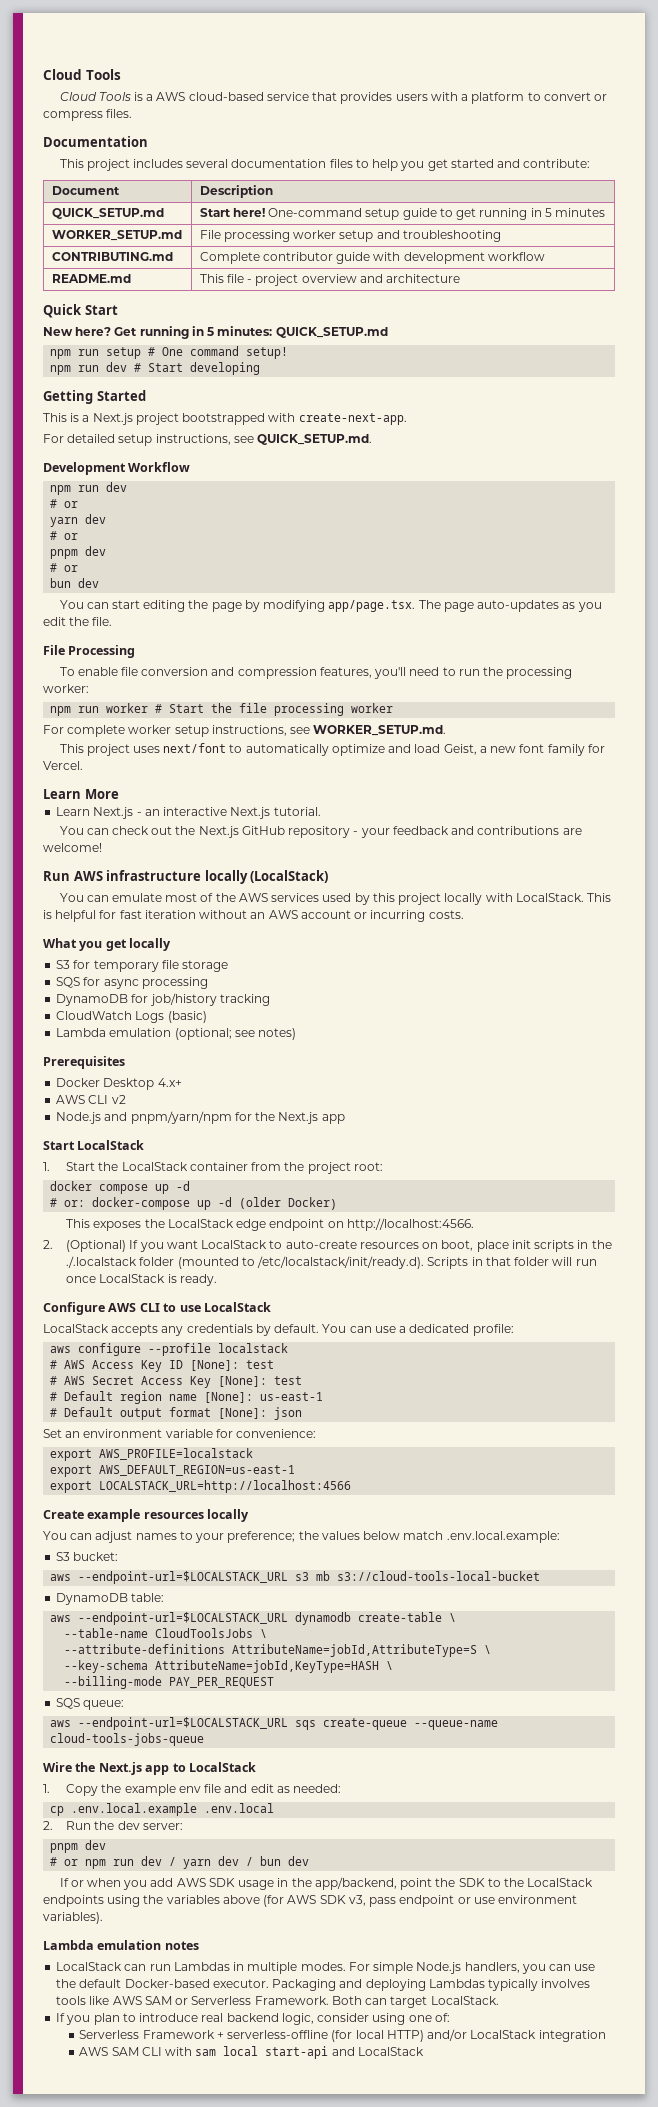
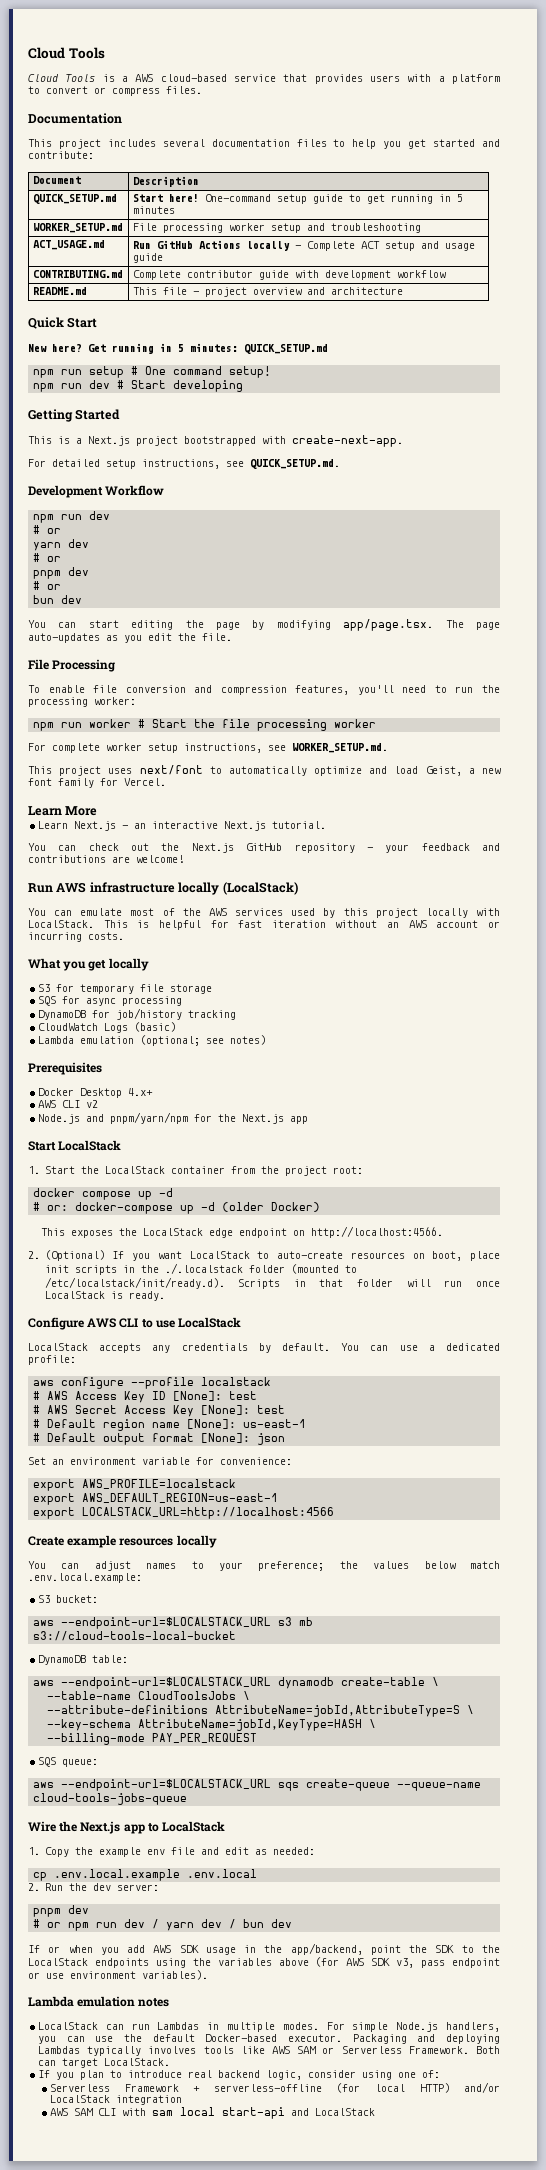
+ ACT_USAGE.md | Run GitHub Actions locally - Complete ACT setup and usage guide

